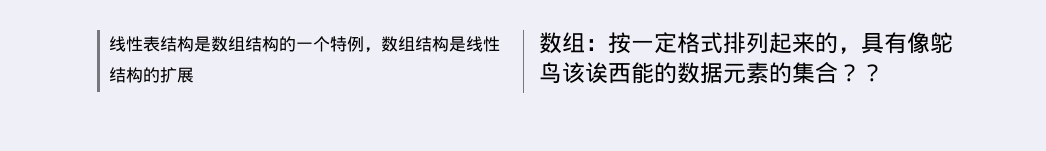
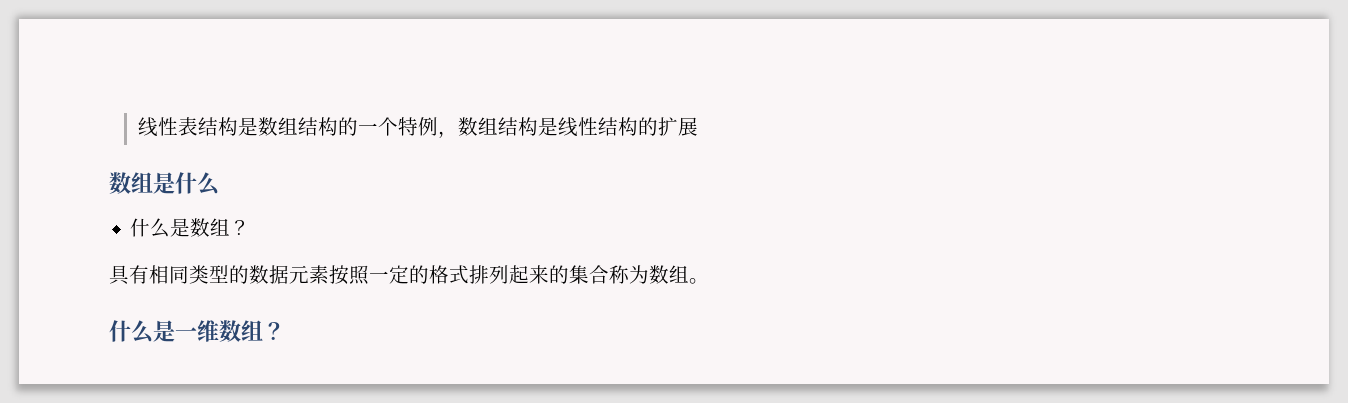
- 数组：按一定格式排列起来的，具有像鸵鸟该诶西能的数据元素的集合？？
+ 数组是什么
+ 什么是数组？
+ 具有相同类型的数据元素按照一定的格式排列起来的集合称为数组。
+ 什么是一维数组？

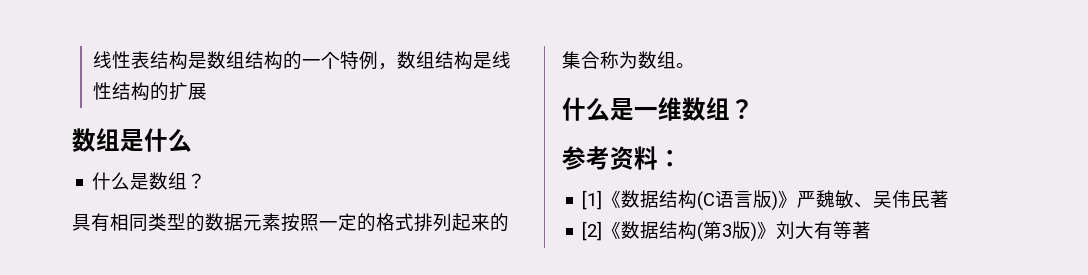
+ 参考资料：
+ [1]《数据结构(C语言版)》严魏敏、吴伟民著
+ [2]《数据结构(第3版)》刘大有等著

